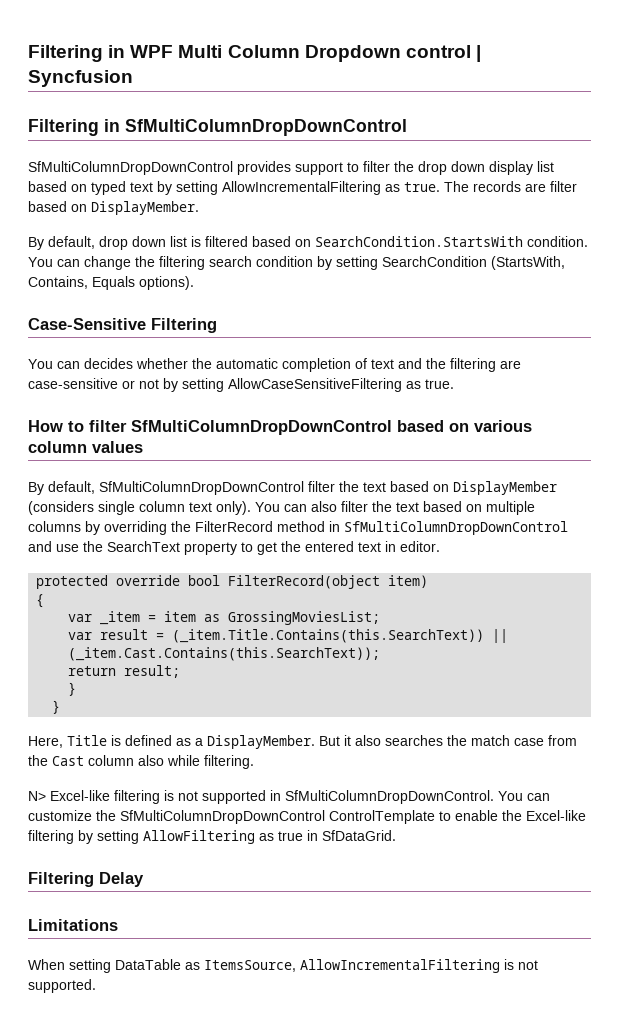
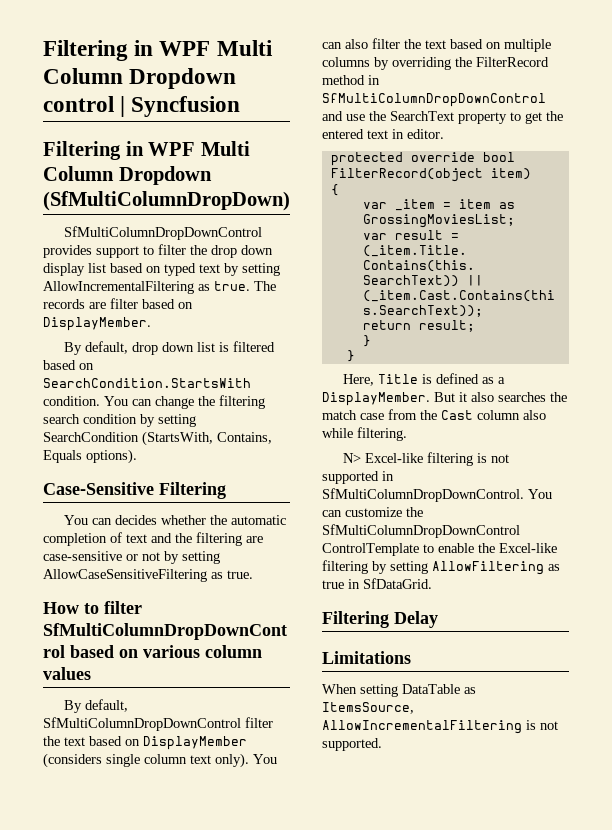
- Filtering in SfMultiColumnDropDownControl
+ Filtering in WPF Multi Column Dropdown (SfMultiColumnDropDown)

